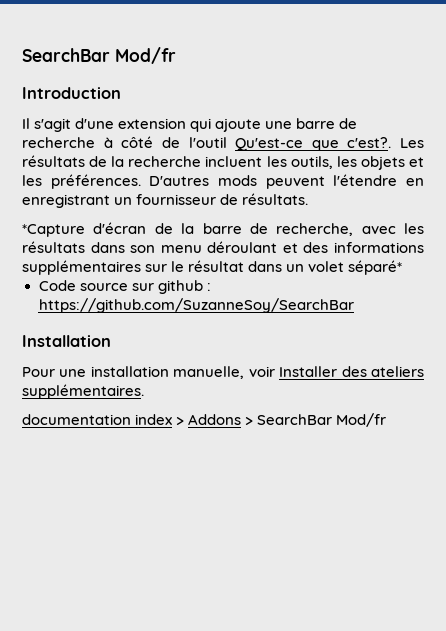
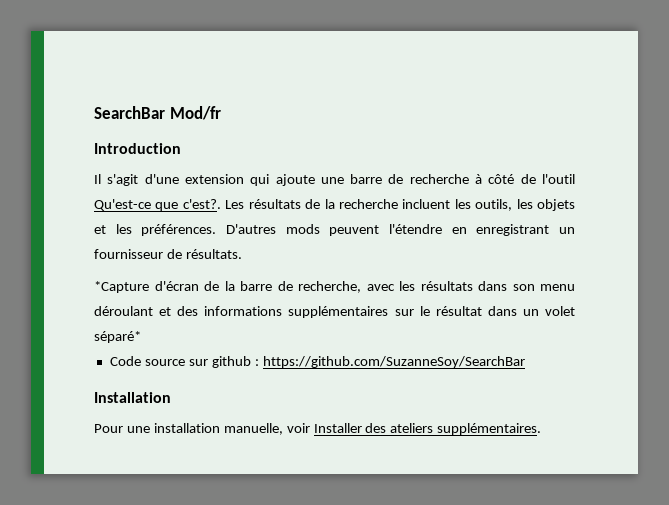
- documentation index > Addons > SearchBar Mod/fr

